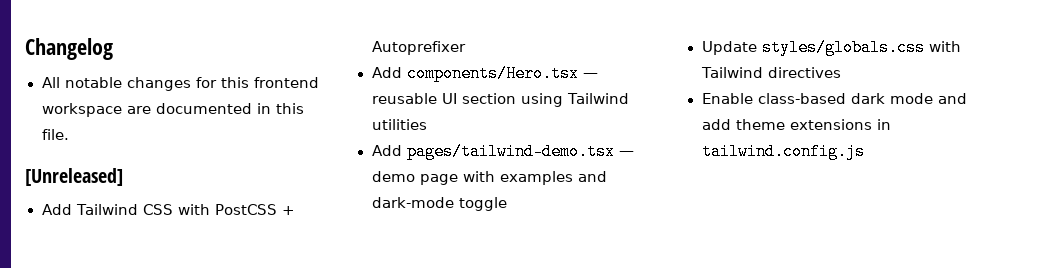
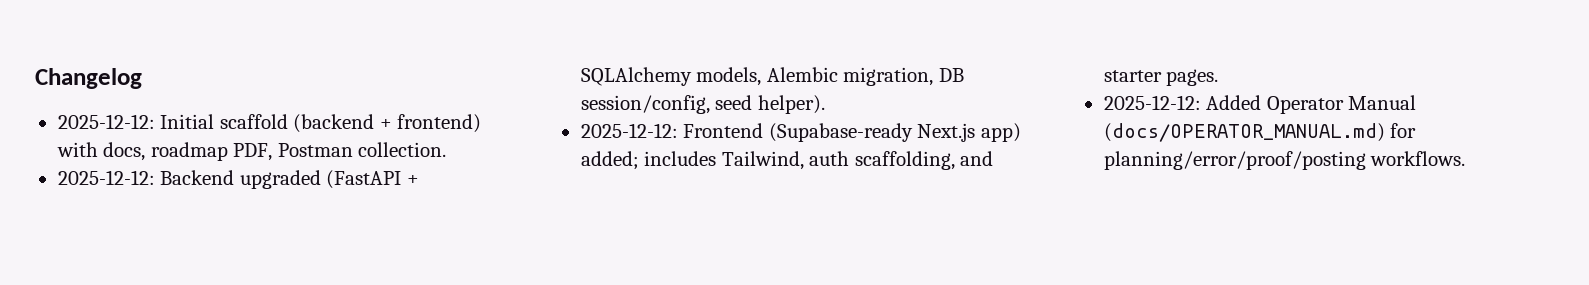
- All notable changes for this frontend workspace are documented in this file.
- [Unreleased]
- Add Tailwind CSS with PostCSS + Autoprefixer
- Add components/Hero.tsx — reusable UI section using Tailwind utilities
- Add pages/tailwind-demo.tsx — demo page with examples and dark-mode toggle
- Update styles/globals.css with Tailwind directives
- Enable class-based dark mode and add theme extensions in tailwind.config.js
+ 2025-12-12: Initial scaffold (backend + frontend) with docs, roadmap PDF, Postman collection.
+ 2025-12-12: Backend upgraded (FastAPI + SQLAlchemy models, Alembic migration, DB session/config, seed helper).
+ 2025-12-12: Frontend (Supabase-ready Next.js app) added; includes Tailwind, auth scaffolding, and starter pages.
+ 2025-12-12: Added Operator Manual (docs/OPERATOR_MANUAL.md) for planning/error/proof/posting workflows.

